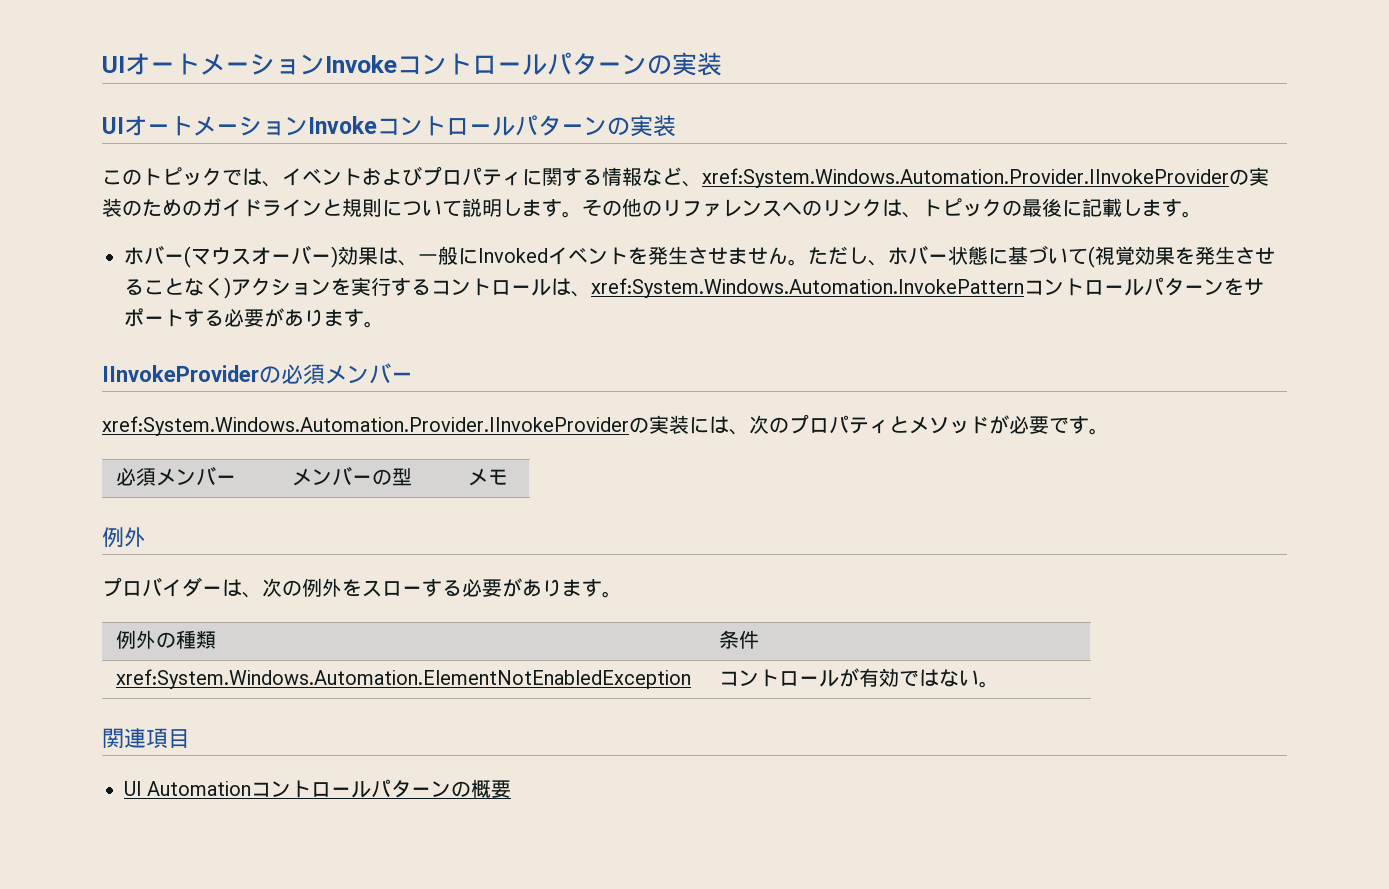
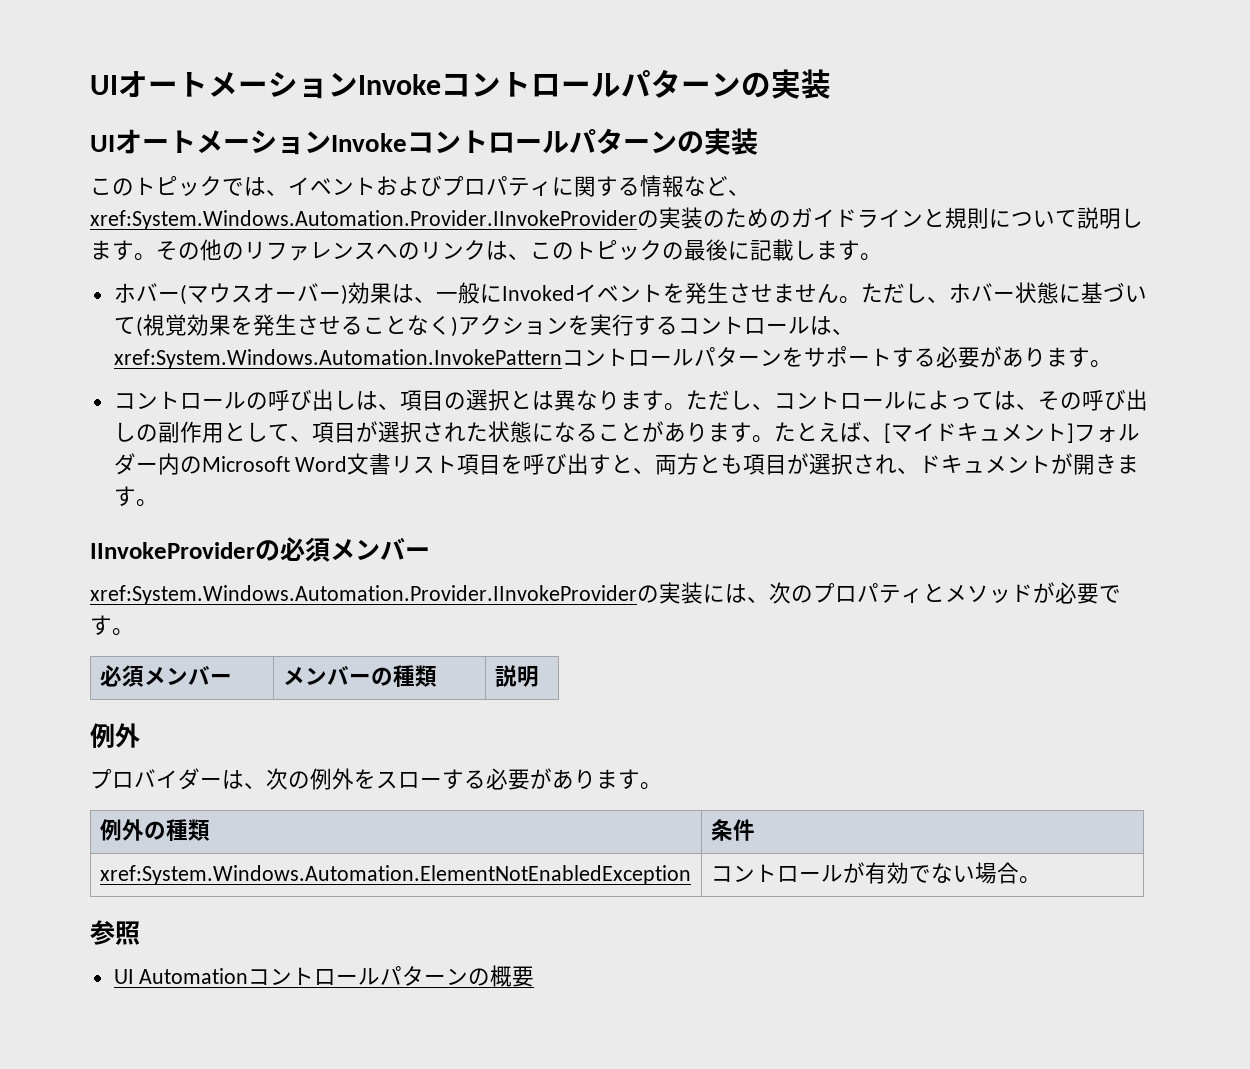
- その他のリファレンスへのリンクは、トピックの最後に記載します。
+ その他のリファレンスへのリンクは、このトピックの最後に記載します。
+ コントロールの呼び出しは、項目の選択とは異なります。ただし、コントロールによっては、その呼び出しの副作用として、項目が選択された状態になることがあります。たとえば、[マイドキュメント]フォルダー内のMicrosoft Word文書リスト項目を呼び出すと、両方とも項目が選択され、ドキュメントが開きます。
- 必須メンバー | メンバーの型 | メモ
+ 必須メンバー | メンバーの種類 | 説明
- xref:System.Windows.Automation.ElementNotEnabledException | コントロールが有効ではない。
- 関連項目
+ xref:System.Windows.Automation.ElementNotEnabledException | コントロールが有効でない場合。
+ 参照

